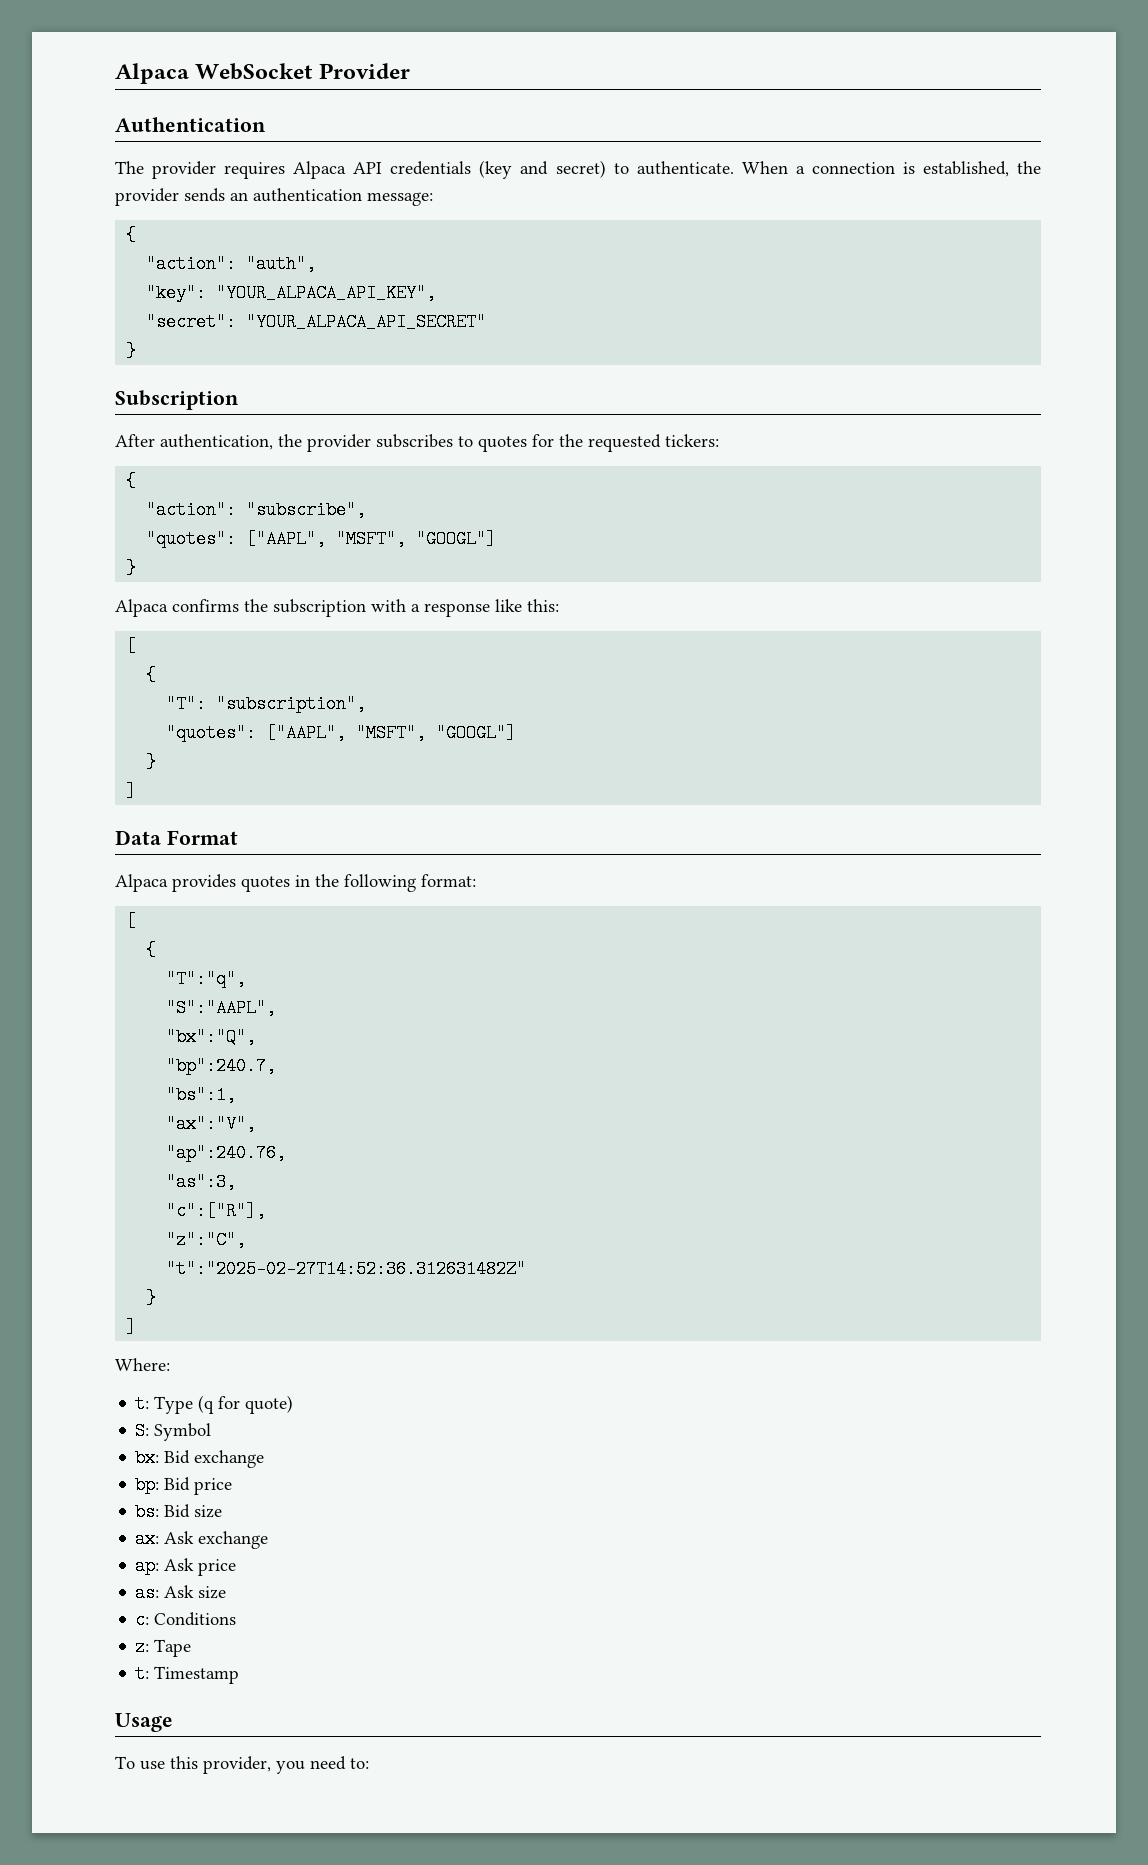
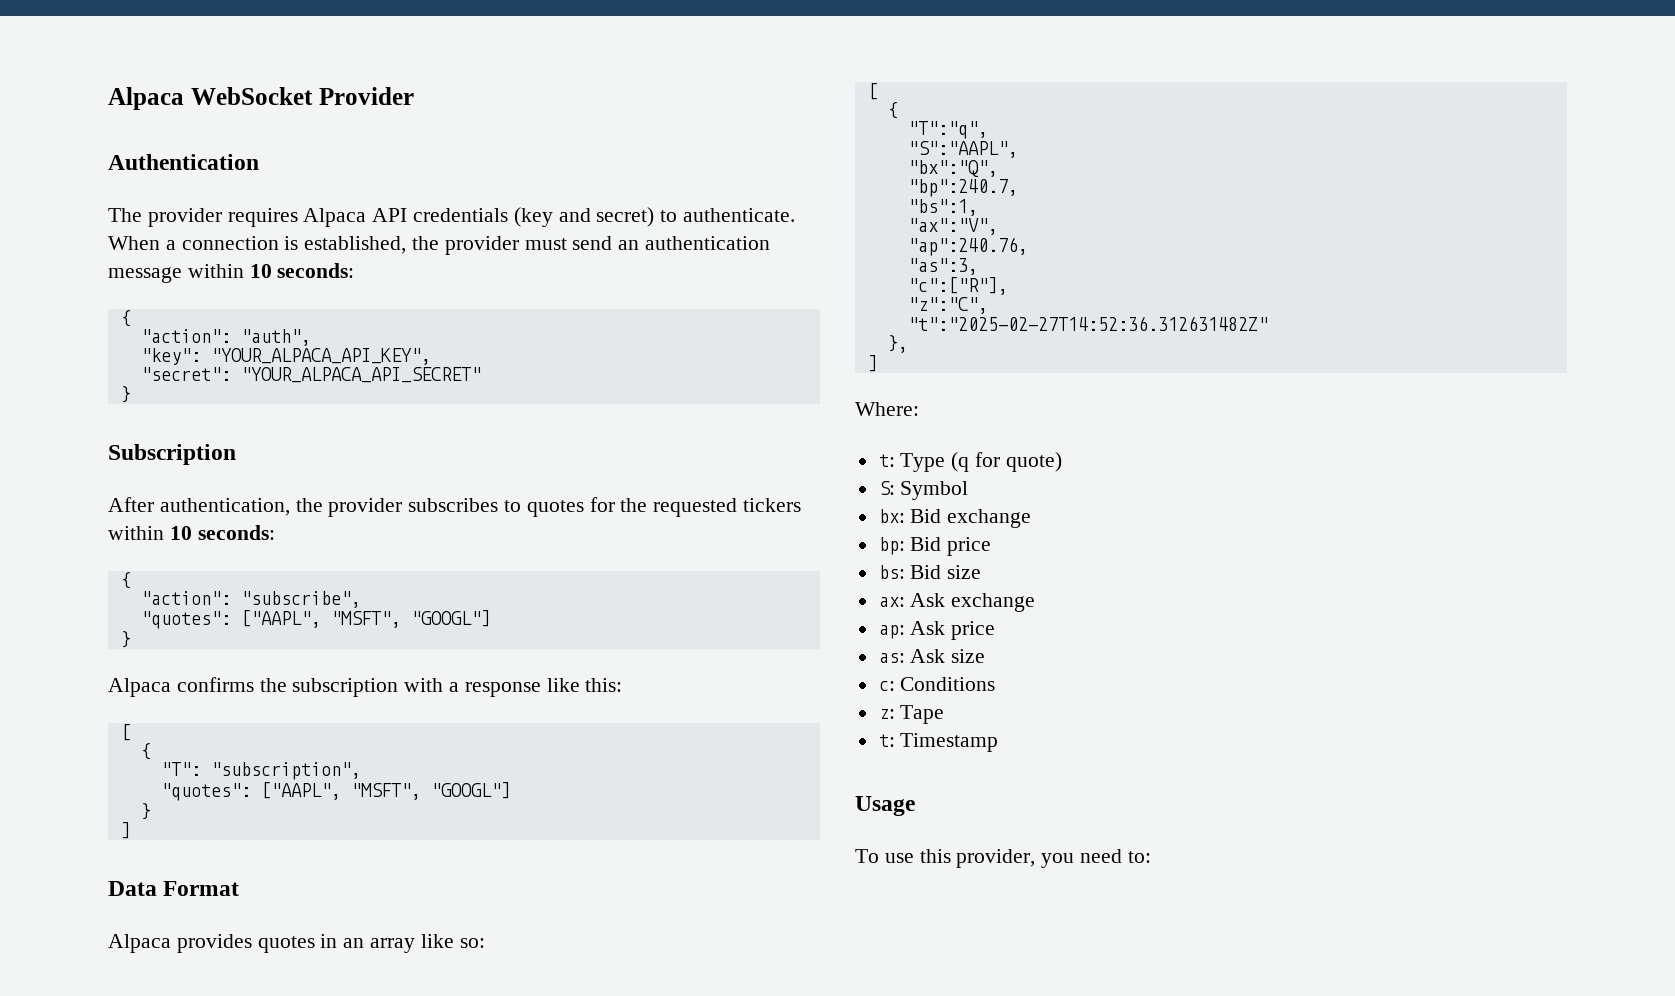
- When a connection is established, the provider sends an authentication message:
+ When a connection is established, the provider must send an authentication message within 10 seconds:
- After authentication, the provider subscribes to quotes for the requested tickers:
+ After authentication, the provider subscribes to quotes for the requested tickers within 10 seconds:
- Alpaca provides quotes in the following format:
+ Alpaca provides quotes in an array like so:
  "t":"2025-02-27T14:52:36.312631482Z"
- }
+ },

